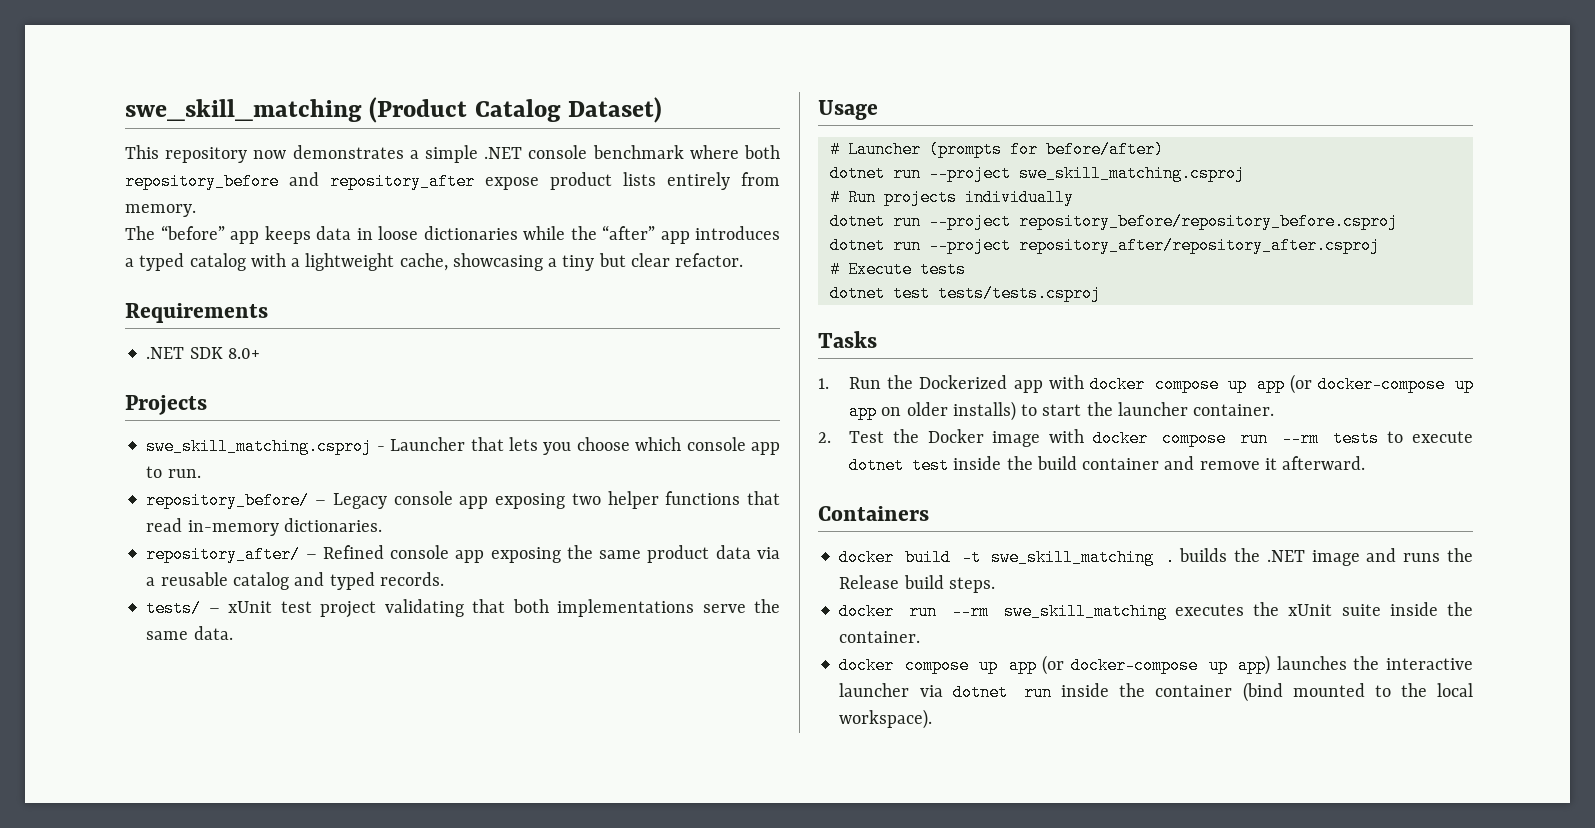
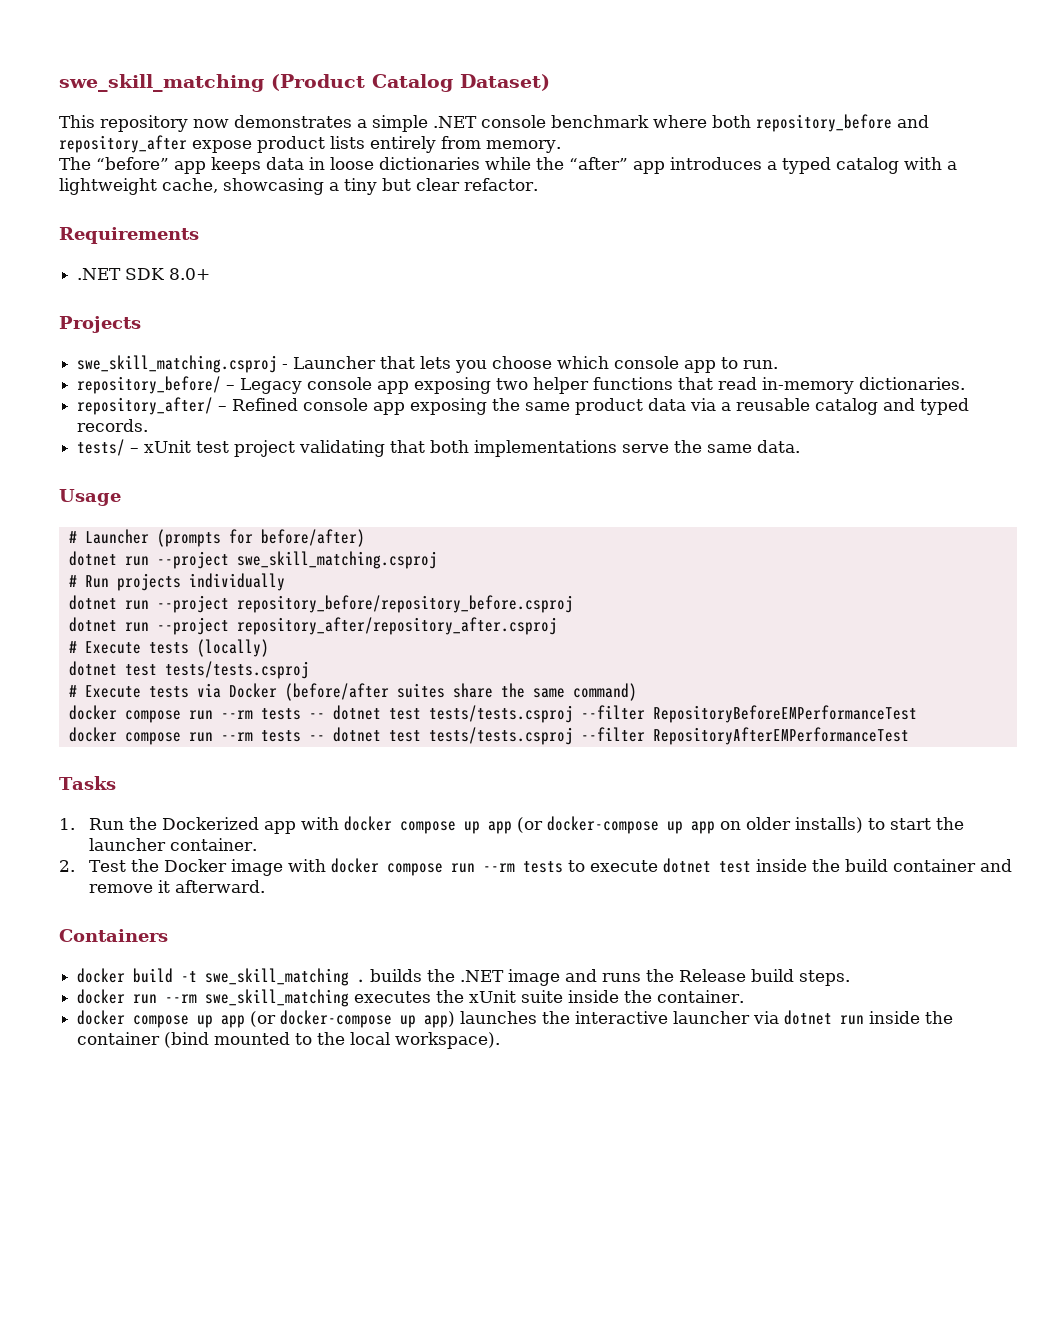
- # Execute tests
+ # Execute tests (locally)
  dotnet test tests/tests.csproj
+ # Execute tests via Docker (before/after suites share the same command)
+ docker compose run --rm tests -- dotnet test tests/tests.csproj --filter RepositoryBeforeEMPerformanceTest
+ docker compose run --rm tests -- dotnet test tests/tests.csproj --filter RepositoryAfterEMPerformanceTest

